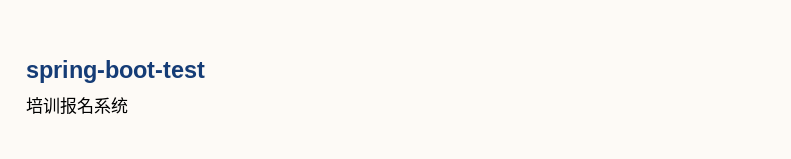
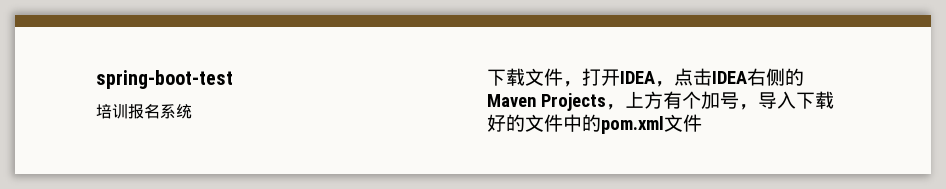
+ 下载文件，打开IDEA，点击IDEA右侧的Maven Projects，上方有个加号，导入下载好的文件中的pom.xml文件

